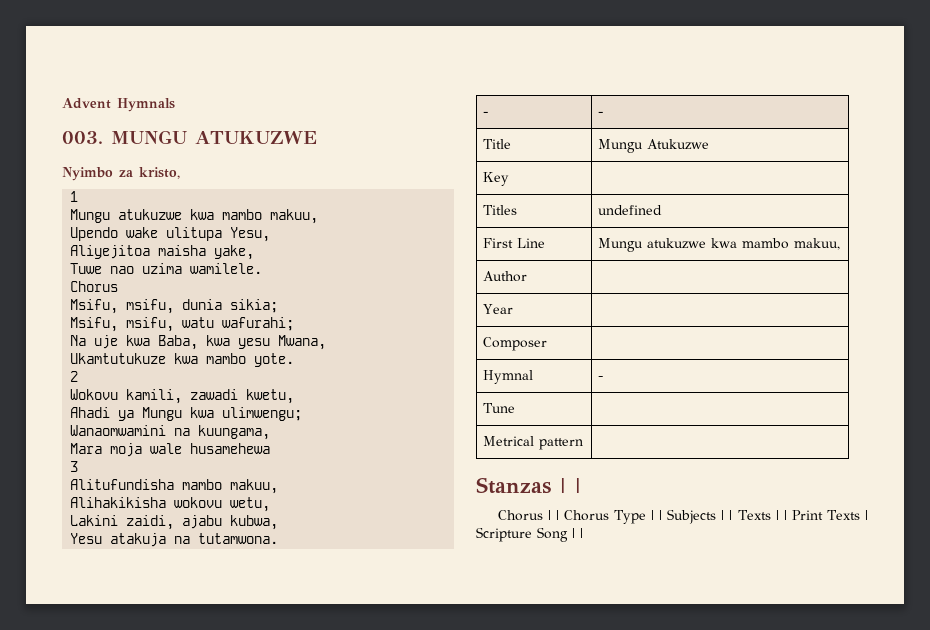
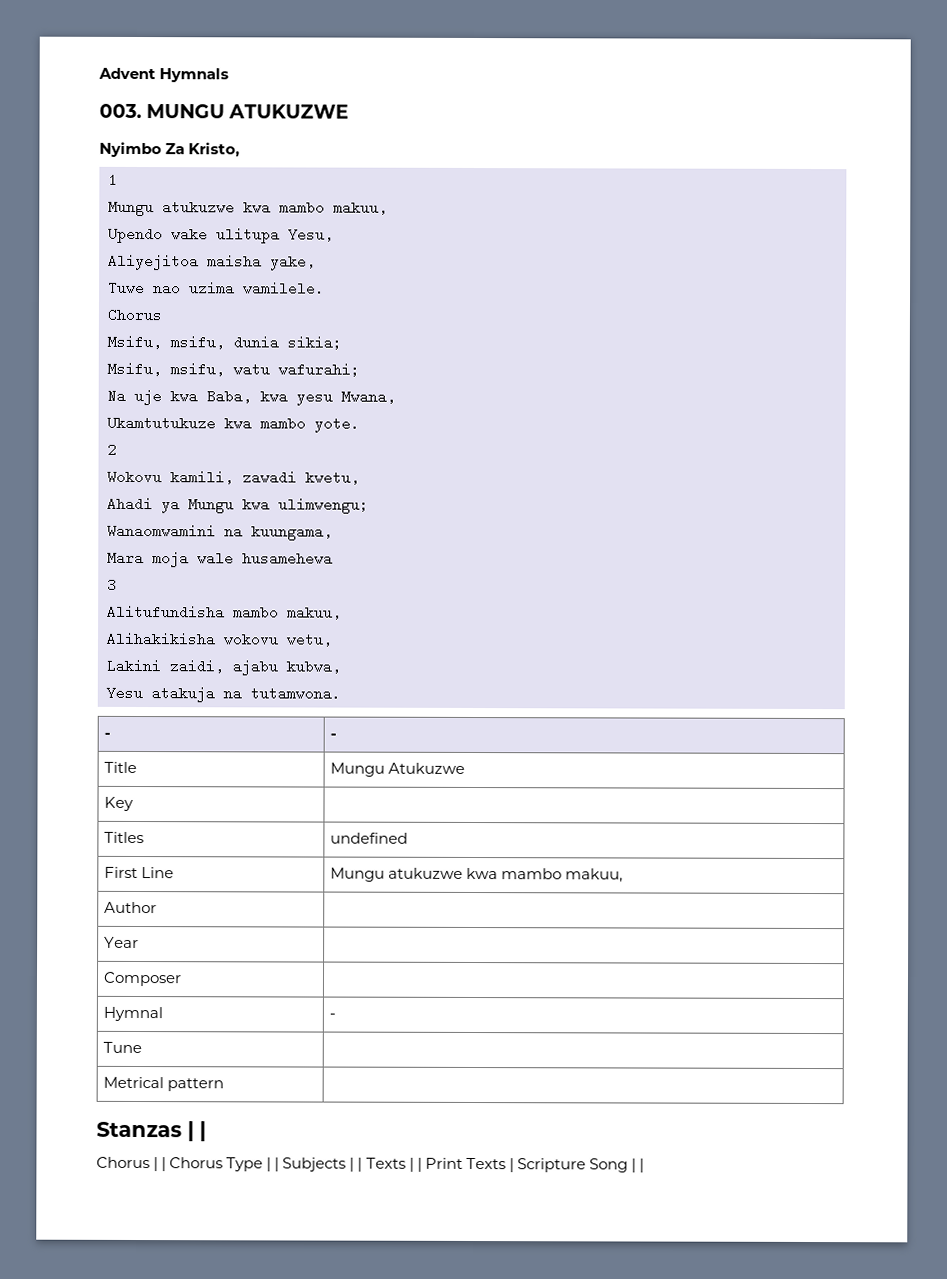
- Nyimbo za kristo,
+ Nyimbo Za Kristo,

